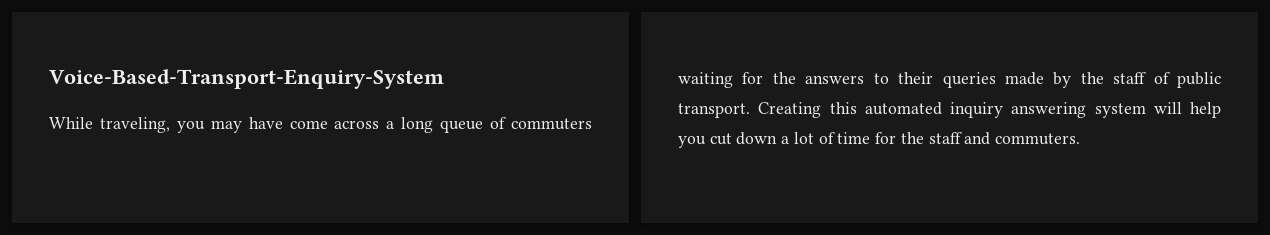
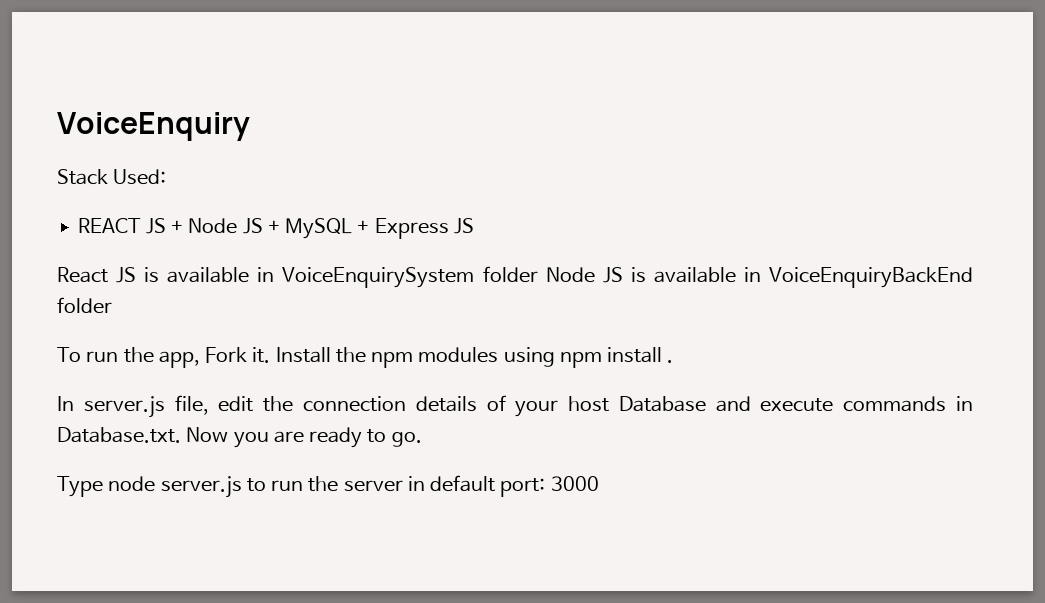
- Voice-Based-Transport-Enquiry-System
- While traveling, you may have come across a long queue of commuters waiting for the answers to their queries made by the staff of public transport. Creating this automated inquiry answering system will help you cut down a lot of time for the staff and commuters.
+ VoiceEnquiry
+ Stack Used:
+ REACT JS + Node JS + MySQL + Express JS
+ React JS is available in VoiceEnquirySystem folder Node JS is available in VoiceEnquiryBackEnd folder
+ To run the app, Fork it. Install the npm modules using npm install .
+ In server.js file, edit the connection details of your host Database and execute commands in Database.txt. Now you are ready to go.
+ Type node server.js to run the server in default port: 3000

